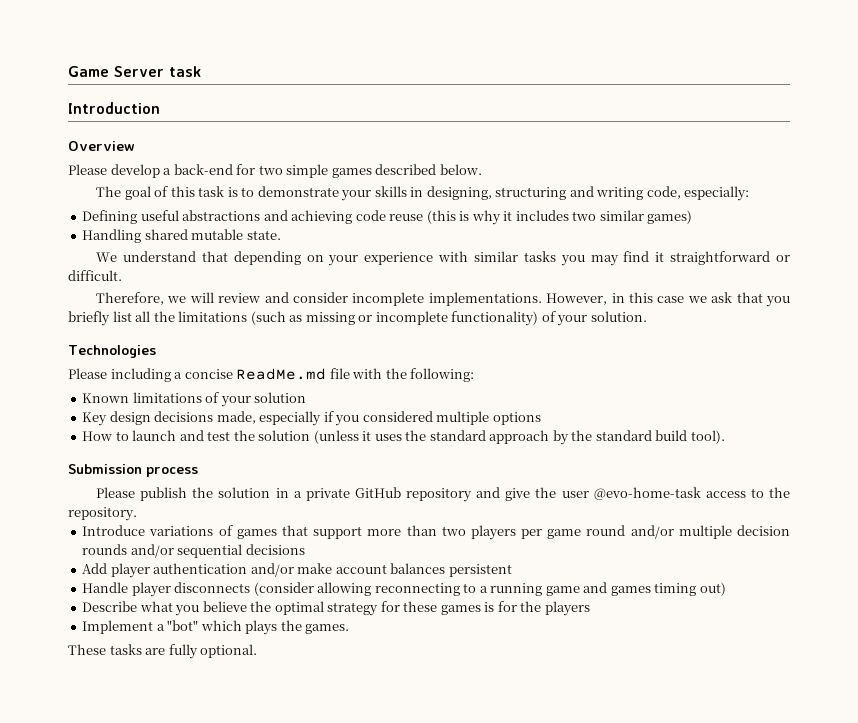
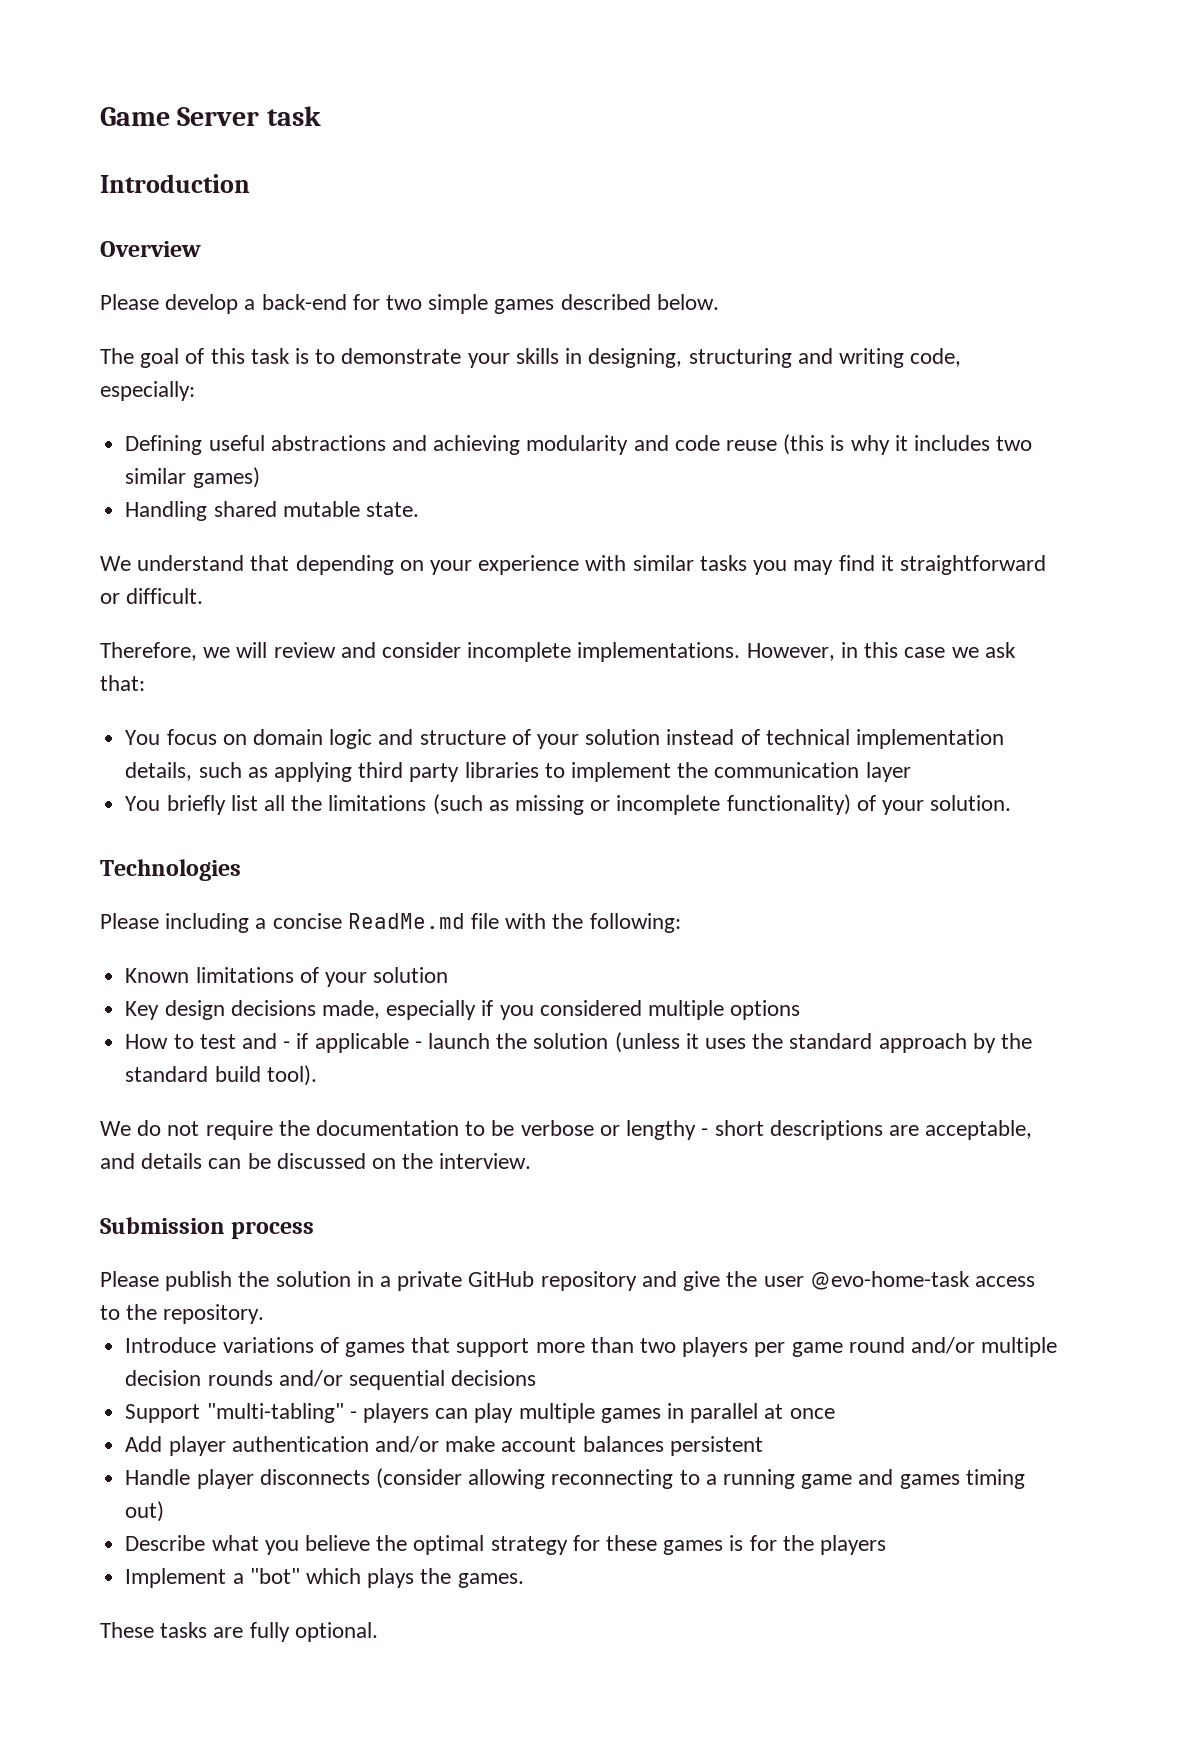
- Defining useful abstractions and achieving code reuse (this is why it includes two similar games)
+ Defining useful abstractions and achieving modularity and code reuse (this is why it includes two similar games)
- However, in this case we ask that you briefly list all the limitations (such as missing or incomplete functionality) of your solution.
+ However, in this case we ask that:
+ You focus on domain logic and structure of your solution instead of technical implementation details, such as applying third party libraries to implement the communication layer
+ You briefly list all the limitations (such as missing or incomplete functionality) of your solution.
- How to launch and test the solution (unless it uses the standard approach by the standard build tool).
+ How to test and - if applicable - launch the solution (unless it uses the standard approach by the standard build tool).
+ We do not require the documentation to be verbose or lengthy - short descriptions are acceptable, and details can be discussed on the interview.
+ Support "multi-tabling" - players can play multiple games in parallel at once

